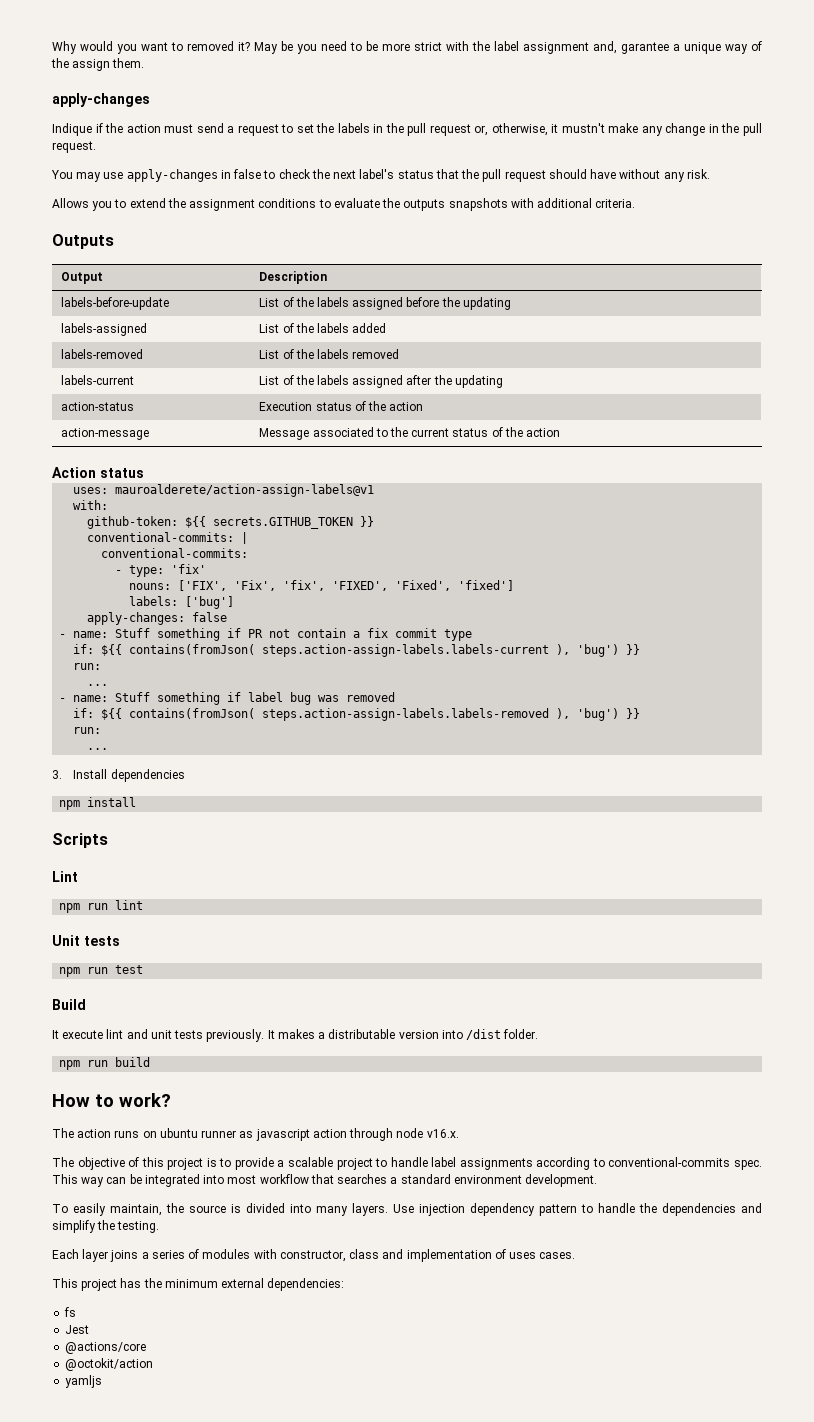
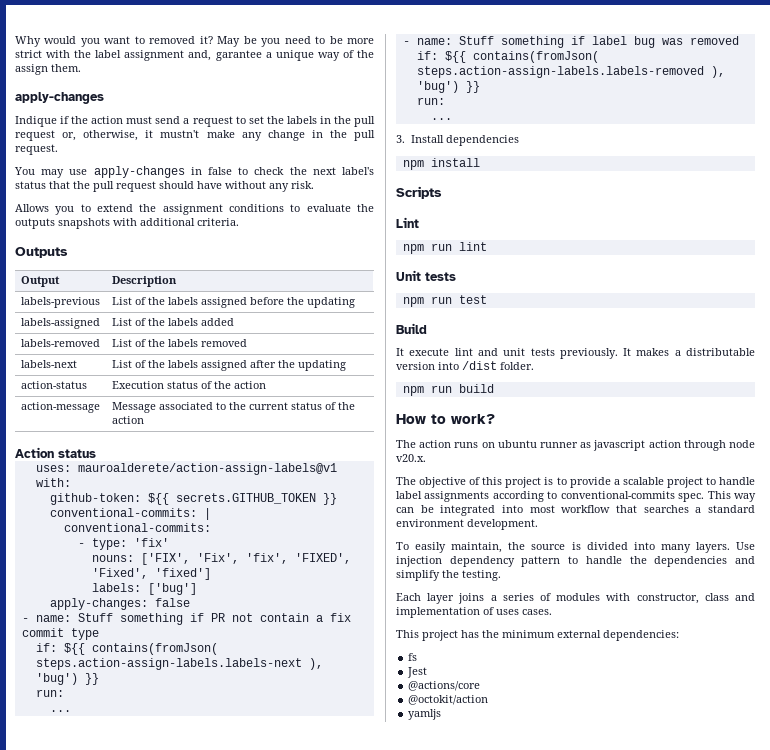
- labels-before-update | List of the labels assigned before the updating
+ labels-previous | List of the labels assigned before the updating
- labels-current | List of the labels assigned after the updating
+ labels-next | List of the labels assigned after the updating
- if: ${{ contains(fromJson( steps.action-assign-labels.labels-current ), 'bug') }}
+ if: ${{ contains(fromJson( steps.action-assign-labels.labels-next ), 'bug') }}
- The action runs on ubuntu runner as javascript action through node v16.x.
+ The action runs on ubuntu runner as javascript action through node v20.x.

